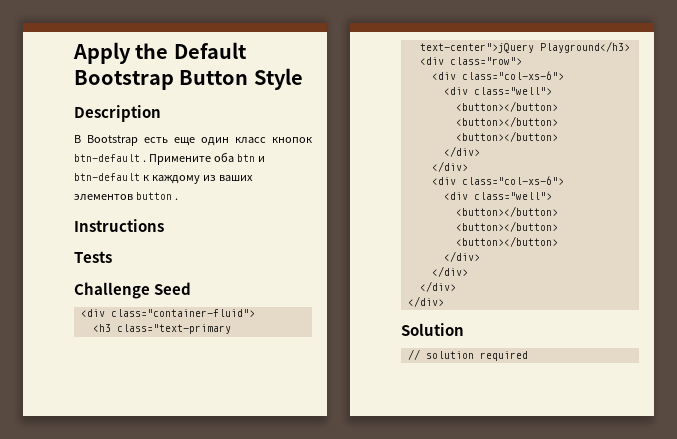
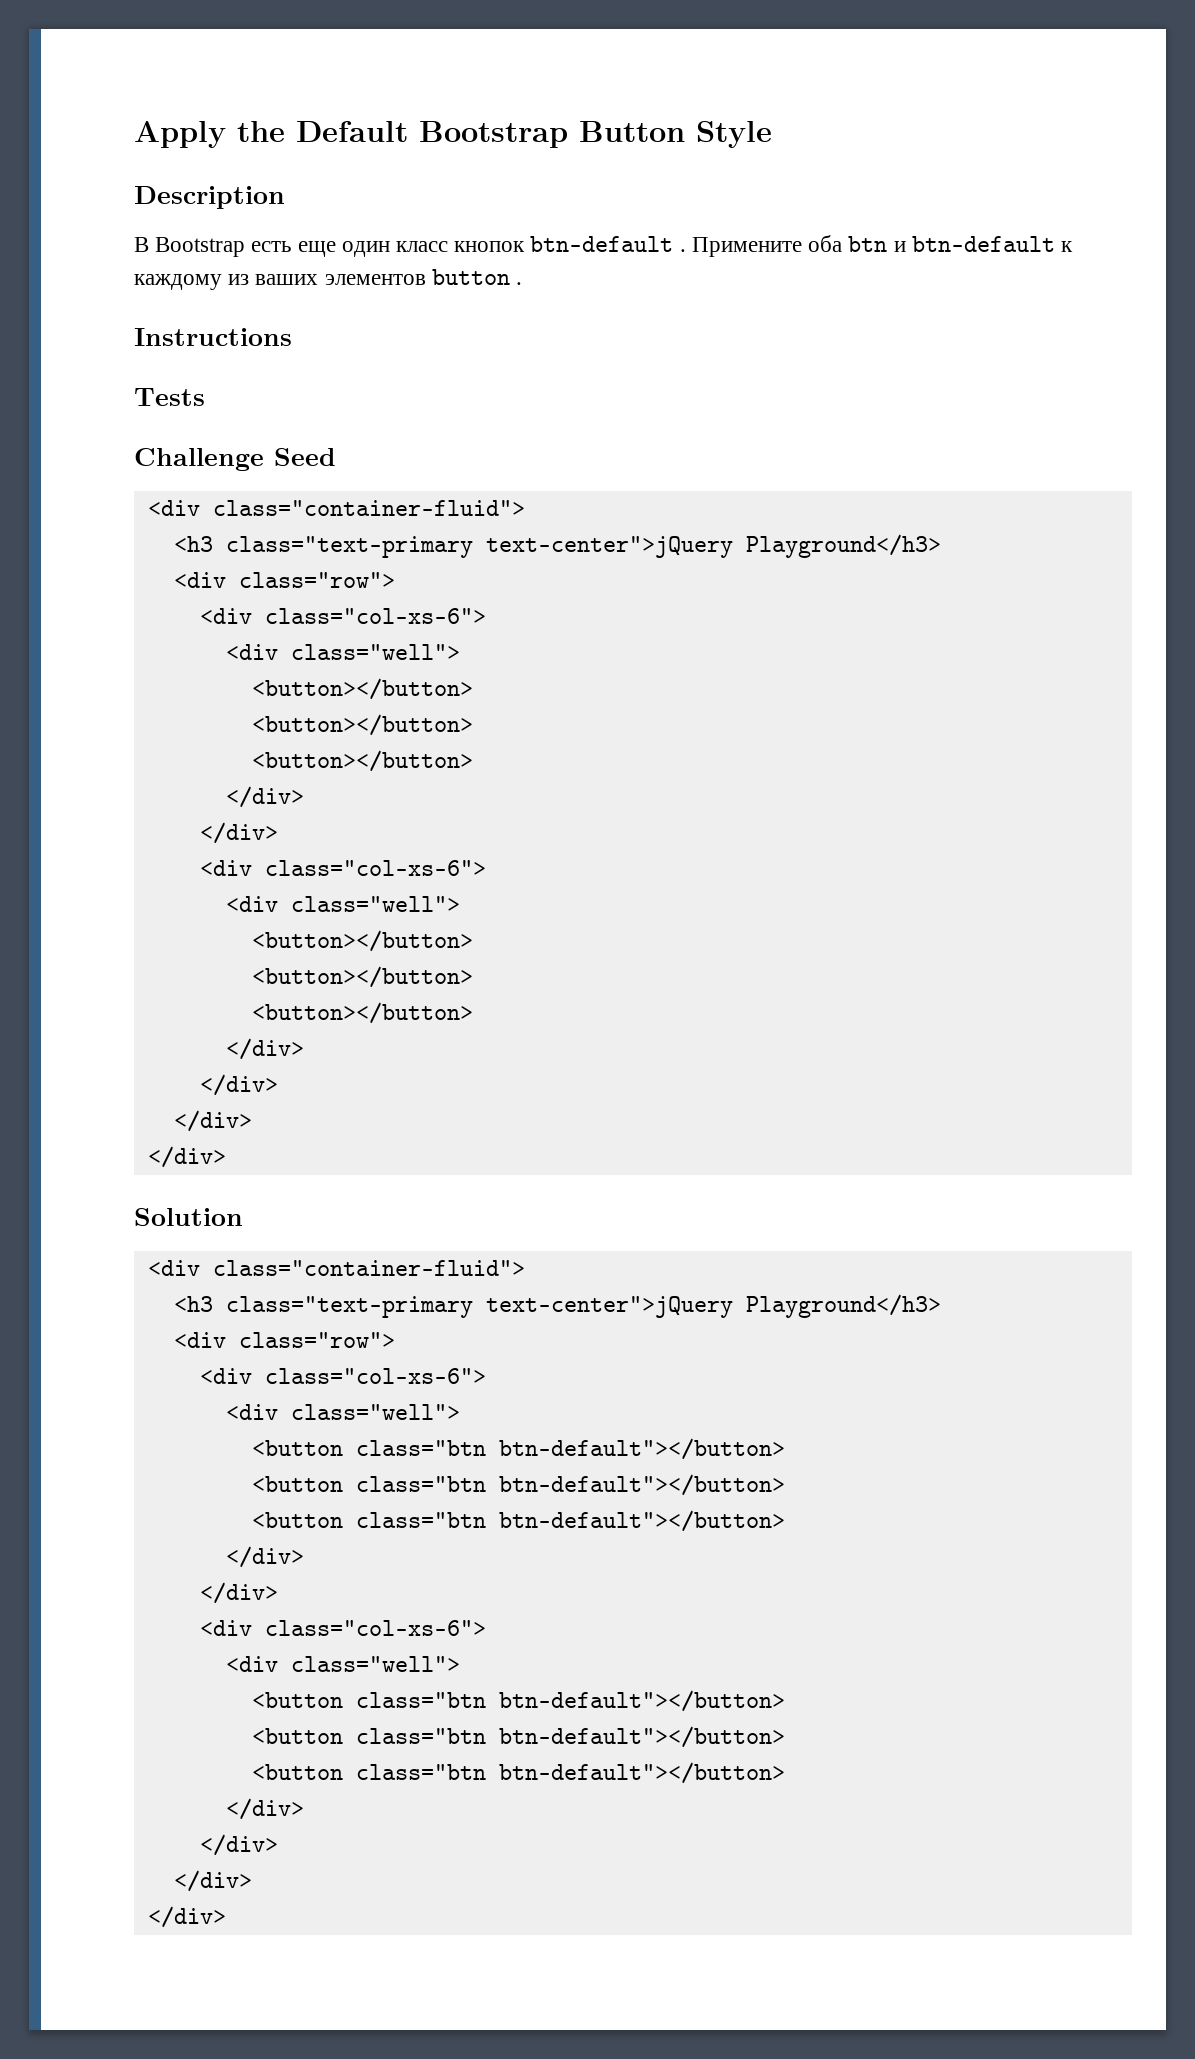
  Solution
- // solution required
+ <div class="container-fluid">
+ <h3 class="text-primary text-center">jQuery Playground</h3>
+ <div class="row">
+ <div class="col-xs-6">
+ <div class="well">
+ <button class="btn btn-default"></button>
+ <button class="btn btn-default"></button>
+ <button class="btn btn-default"></button>
+ </div>
+ </div>
+ <div class="col-xs-6">
+ <div class="well">
+ <button class="btn btn-default"></button>
+ <button class="btn btn-default"></button>
+ <button class="btn btn-default"></button>
+ </div>
+ </div>
+ </div>
+ </div>

